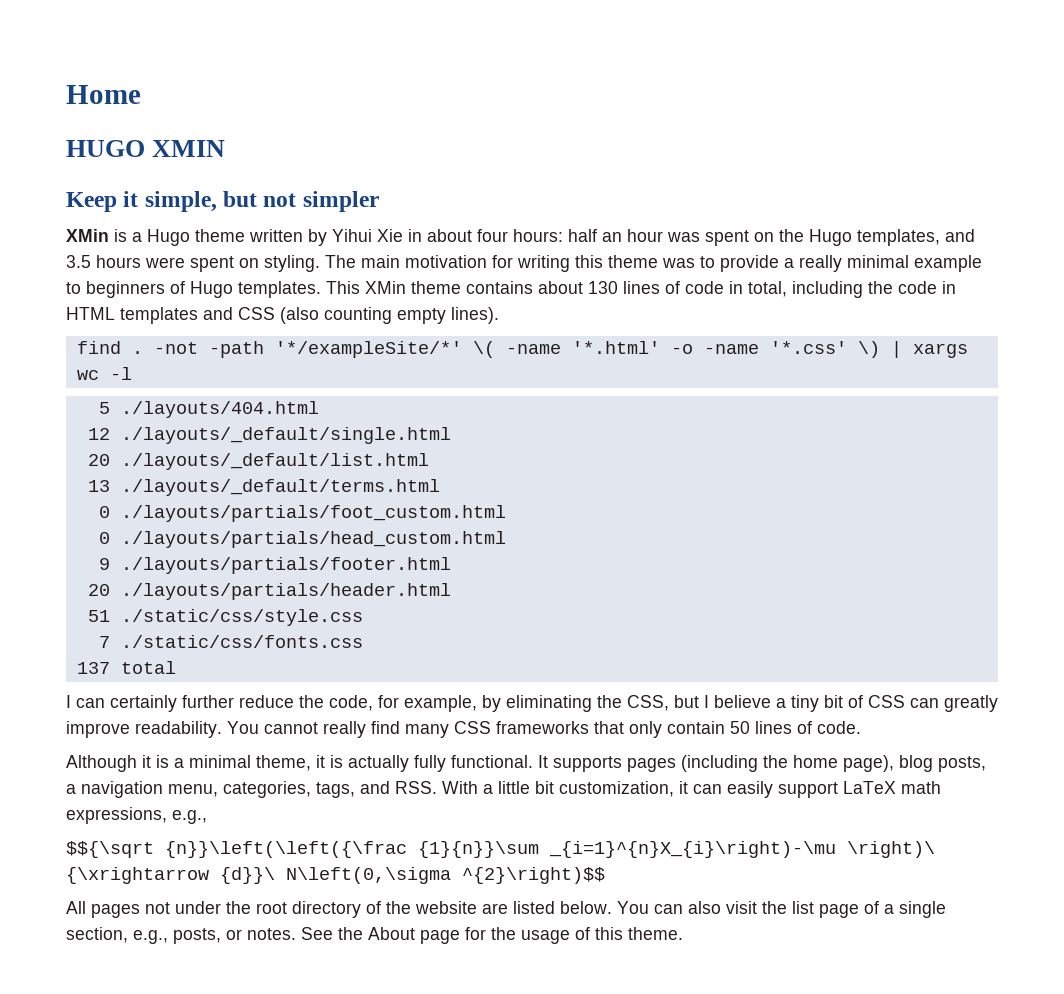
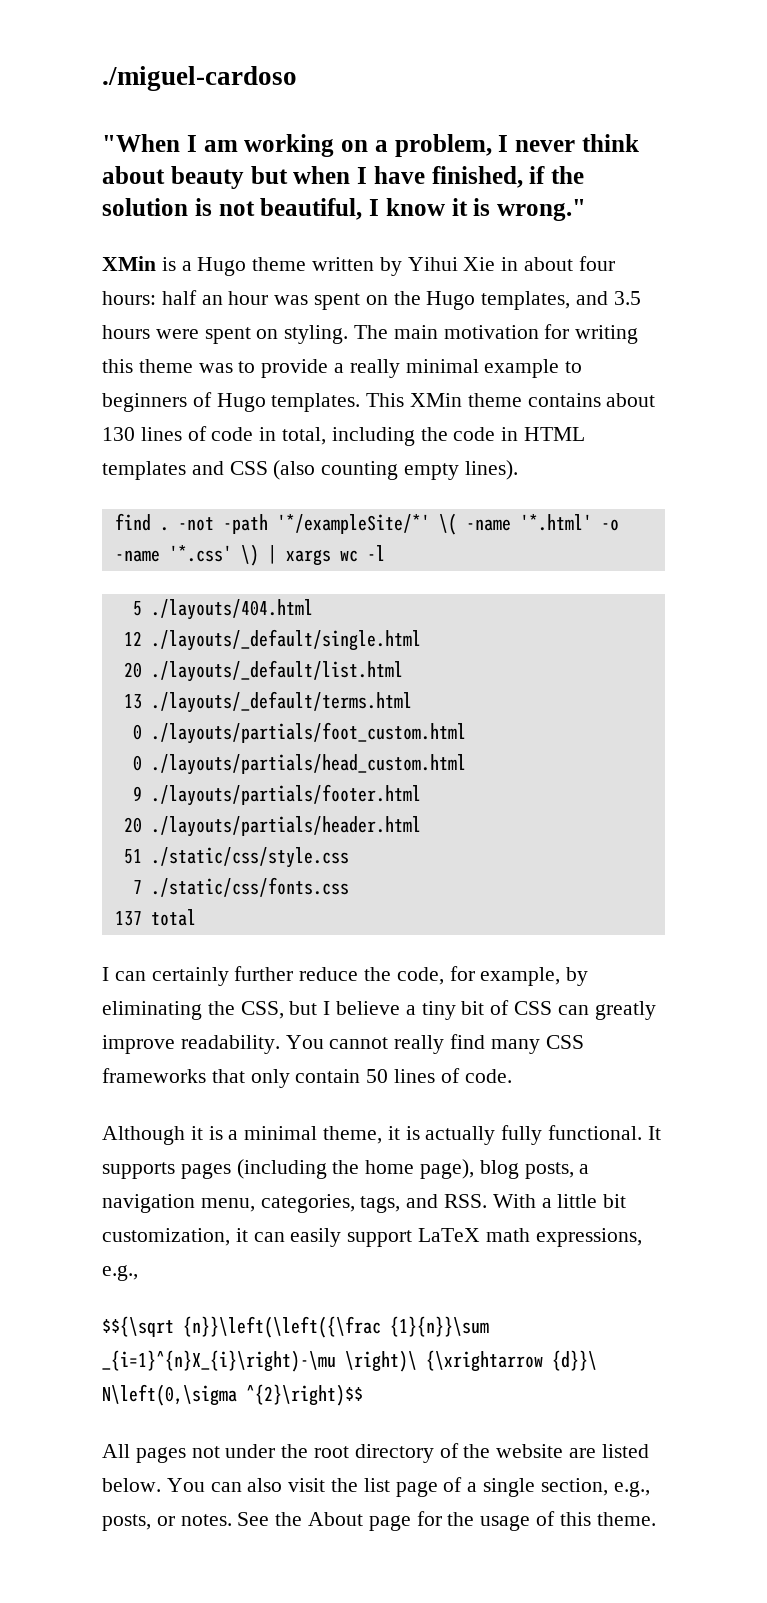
- Home
- HUGO XMIN
- Keep it simple, but not simpler
+ ./miguel-cardoso
+ "When I am working on a problem, I never think about beauty but when I have finished, if the solution is not beautiful, I know it is wrong."

